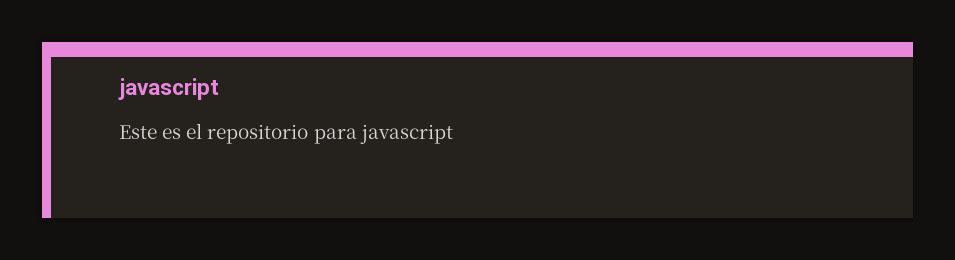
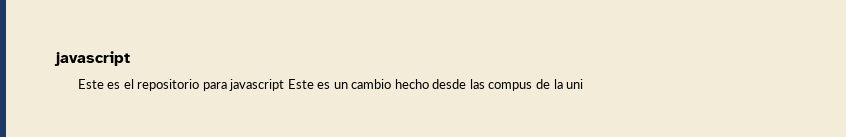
- Este es el repositorio para javascript
+ Este es el repositorio para javascript Este es un cambio hecho desde las compus de la uni

